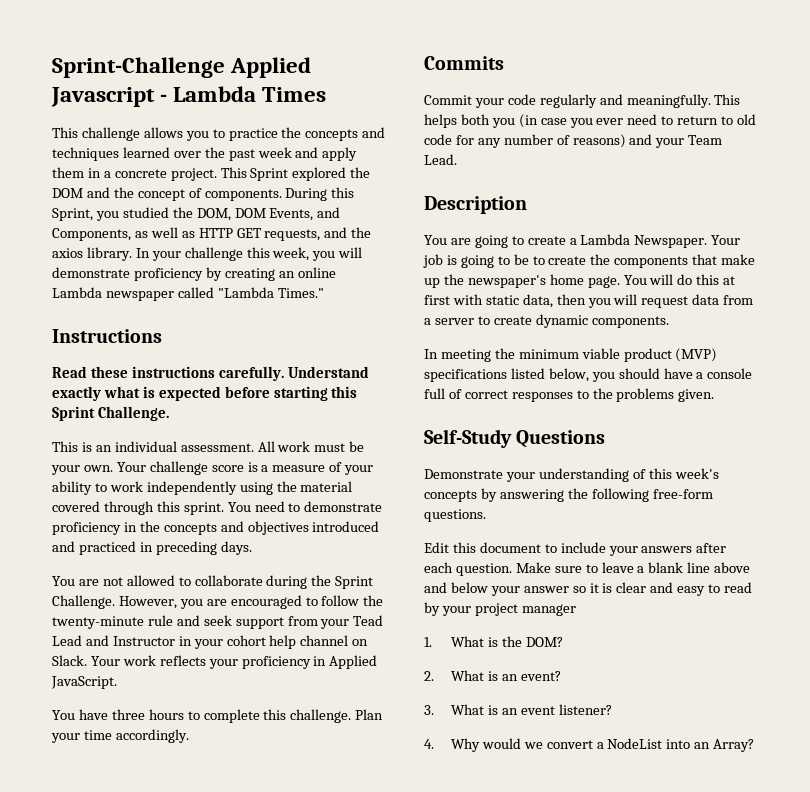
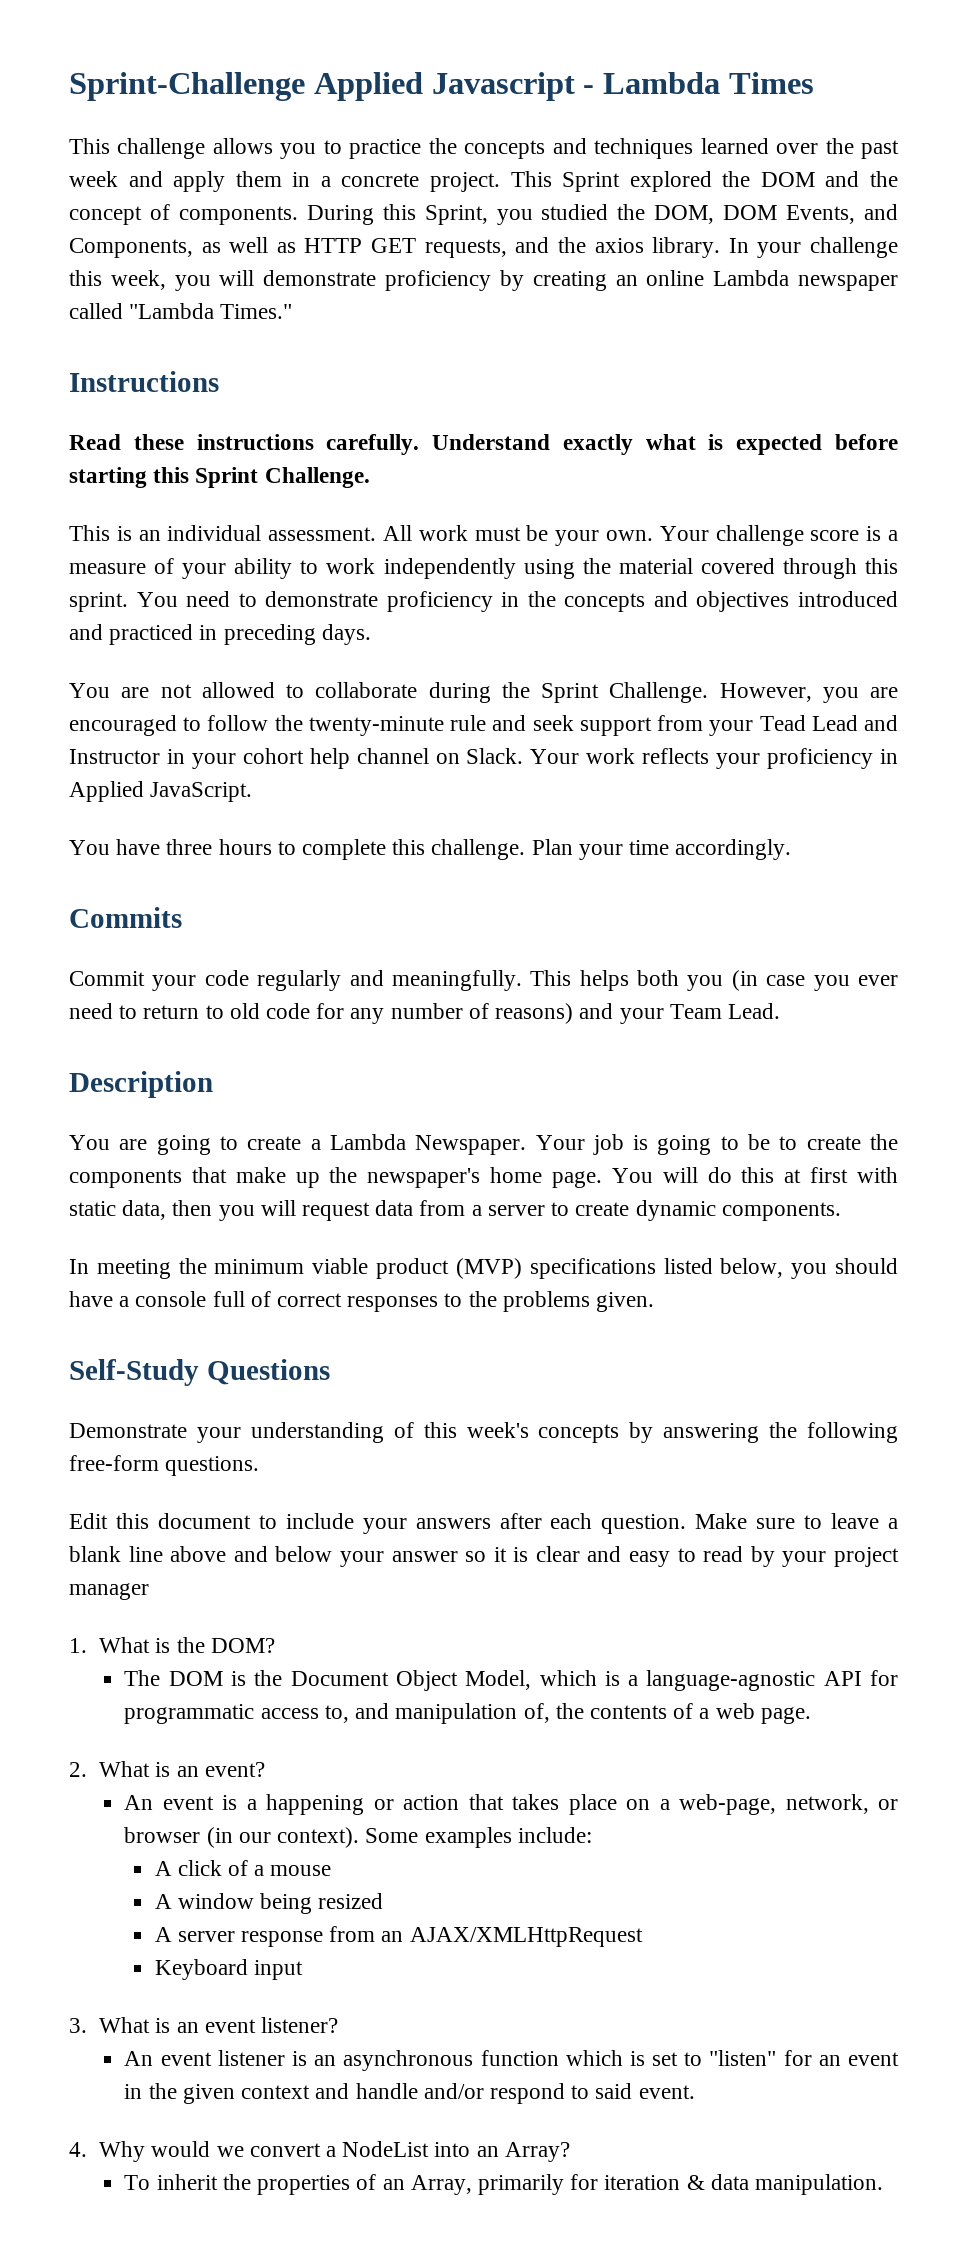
+ The DOM is the Document Object Model, which is a language-agnostic API for programmatic access to, and manipulation of, the contents of a web page.
+ An event is a happening or action that takes place on a web-page, network, or browser (in our context). Some examples include:
+ A click of a mouse
+ A window being resized
+ A server response from an AJAX/XMLHttpRequest
+ Keyboard input
+ An event listener is an asynchronous function which is set to "listen" for an event in the given context and handle and/or respond to said event.
+ To inherit the properties of an Array, primarily for iteration & data manipulation.

